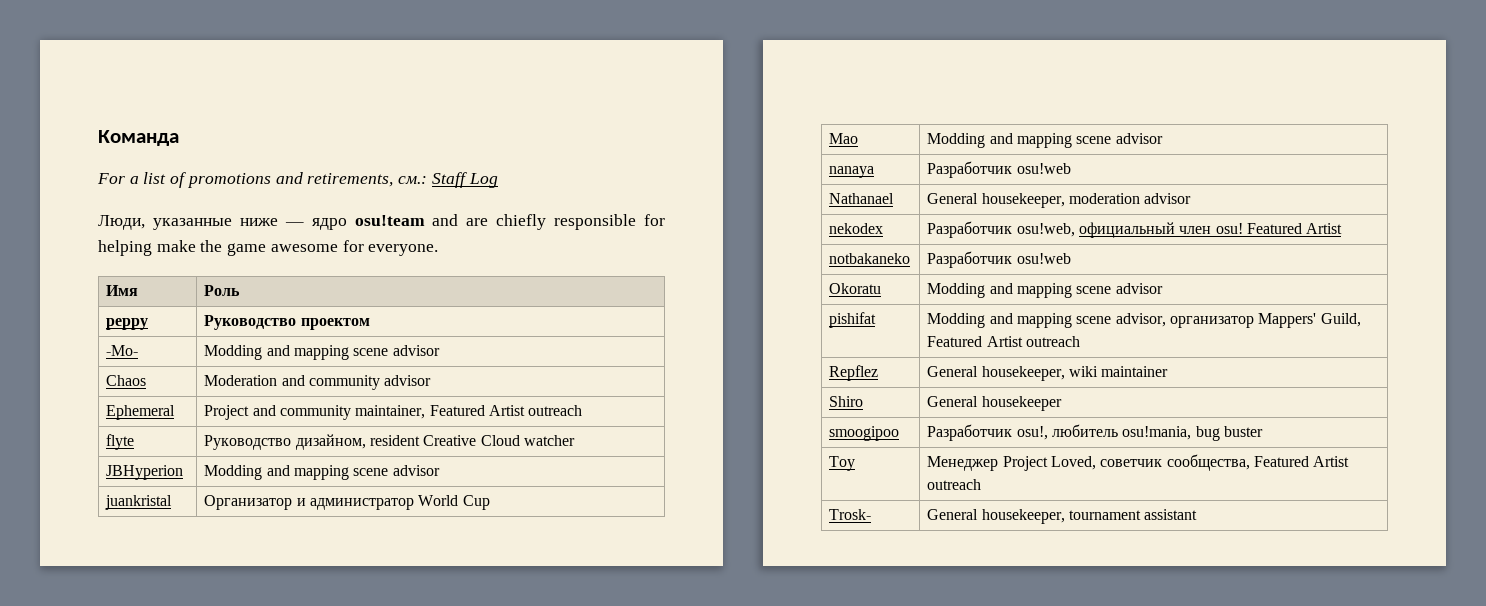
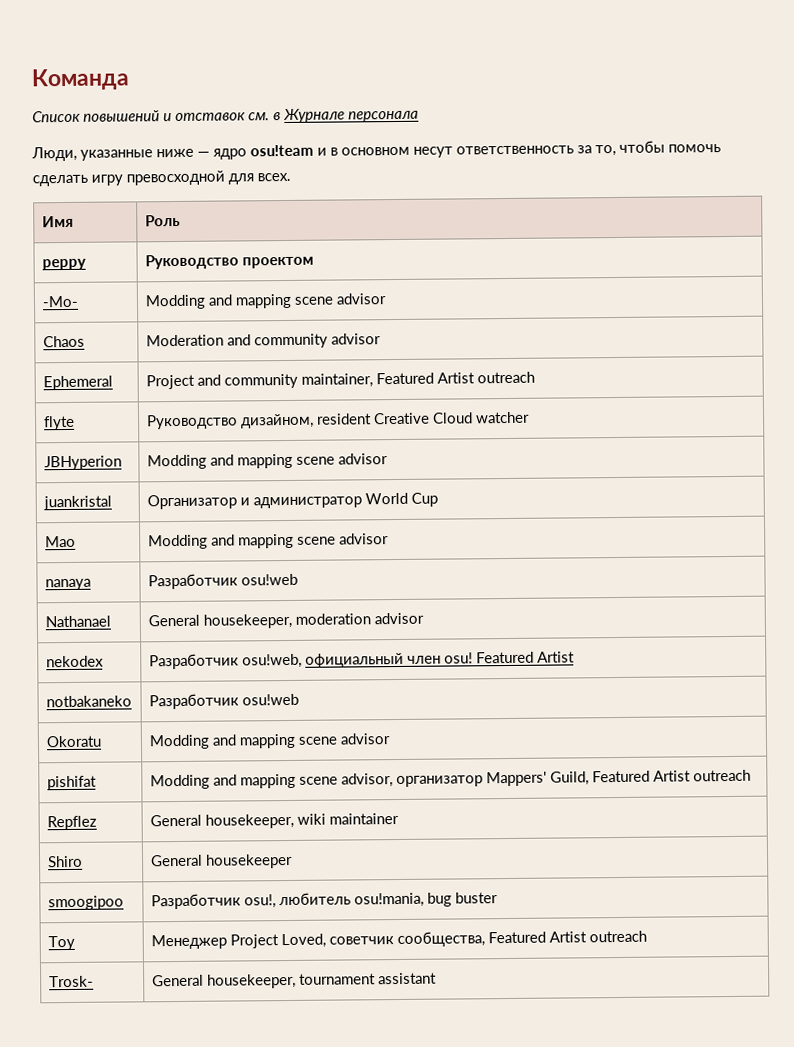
- For a list of promotions and retirements, см.: Staff Log
+ Список повышений и отставок см. в Журнале персонала
- Люди, указанные ниже — ядро osu!team and are chiefly responsible for helping make the game awesome for everyone.
+ Люди, указанные ниже — ядро osu!team и в основном несут ответственность за то, чтобы помочь сделать игру превосходной для всех.

